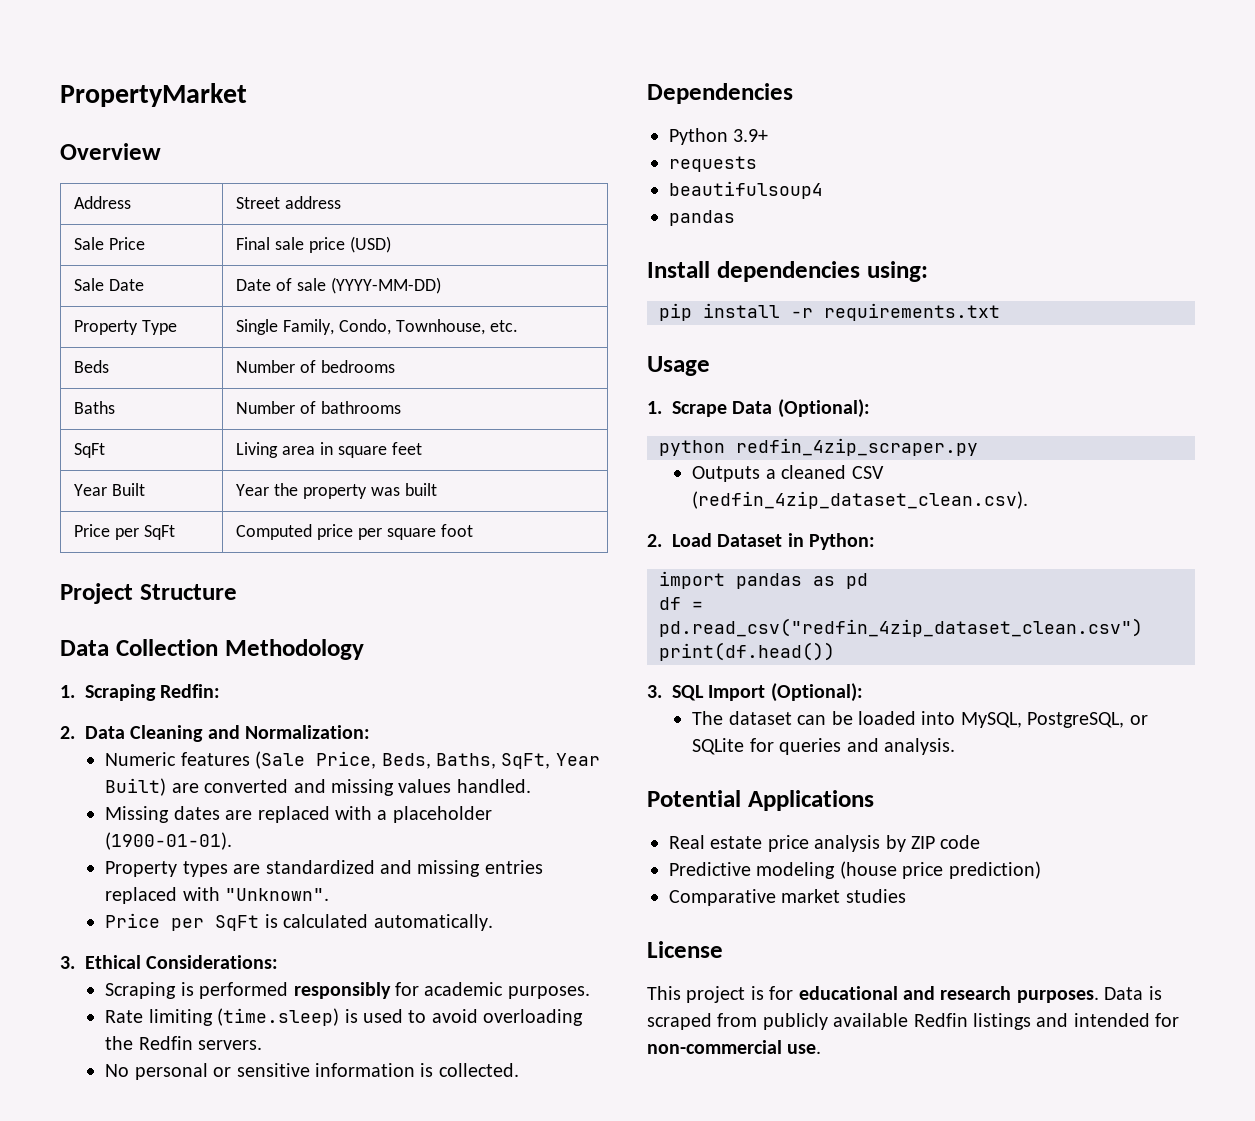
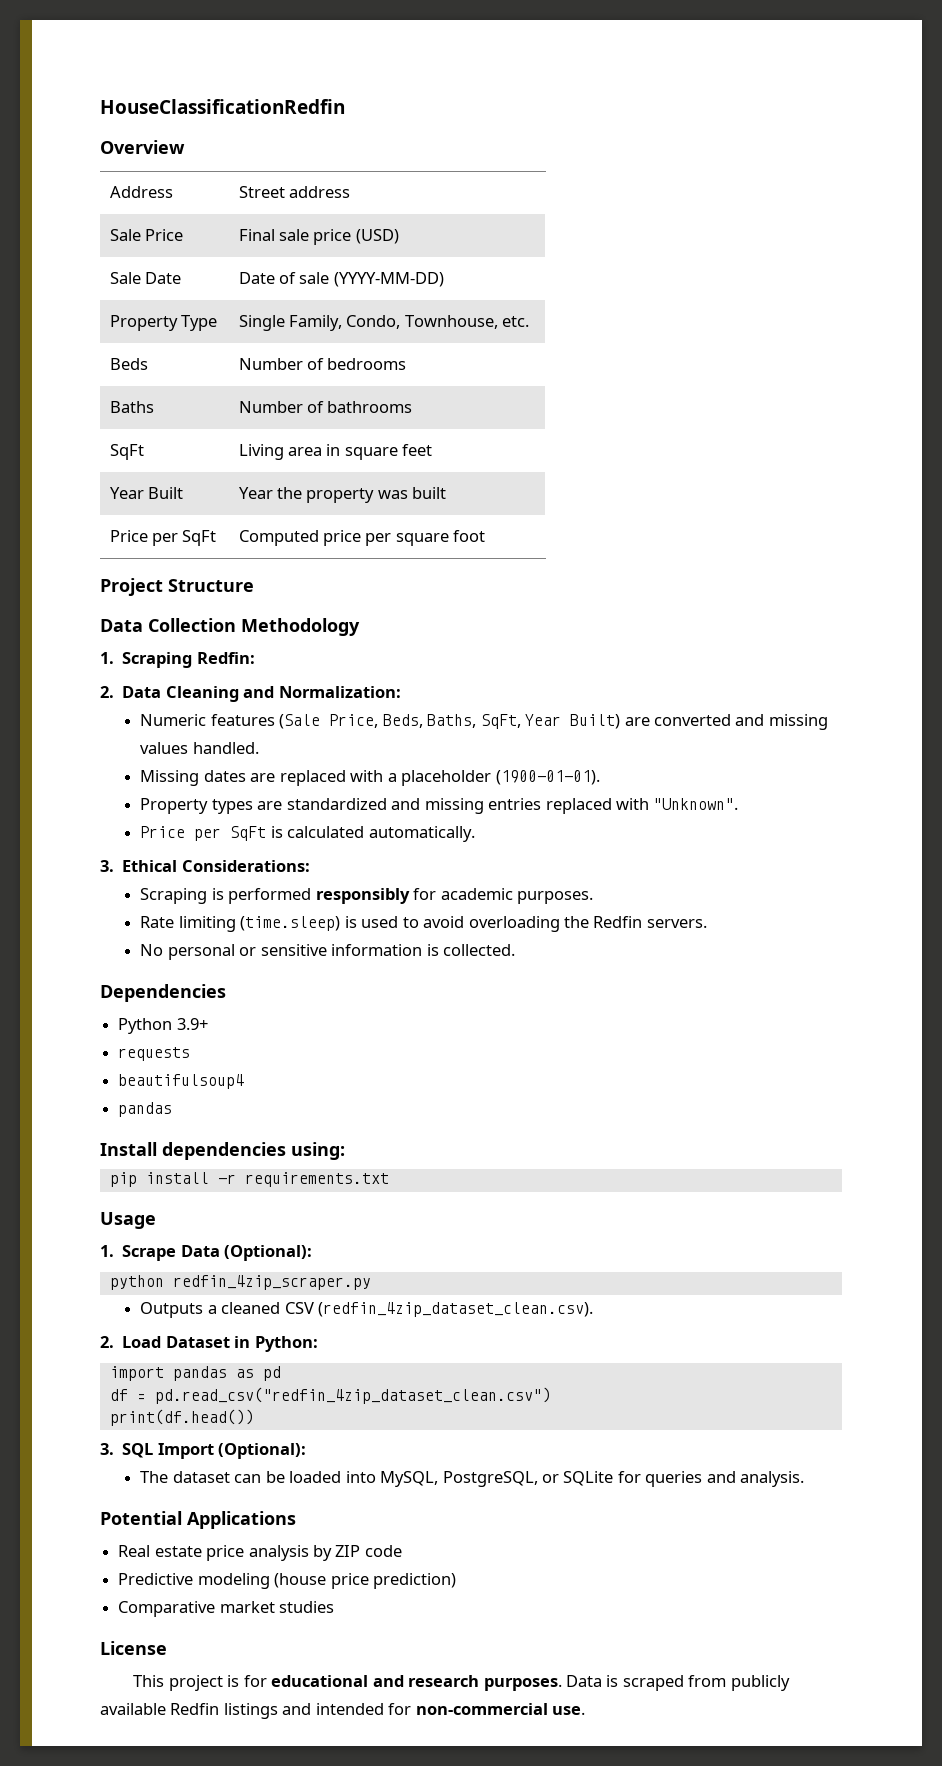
- PropertyMarket
+ HouseClassificationRedfin

